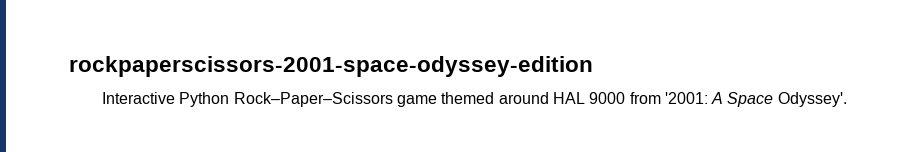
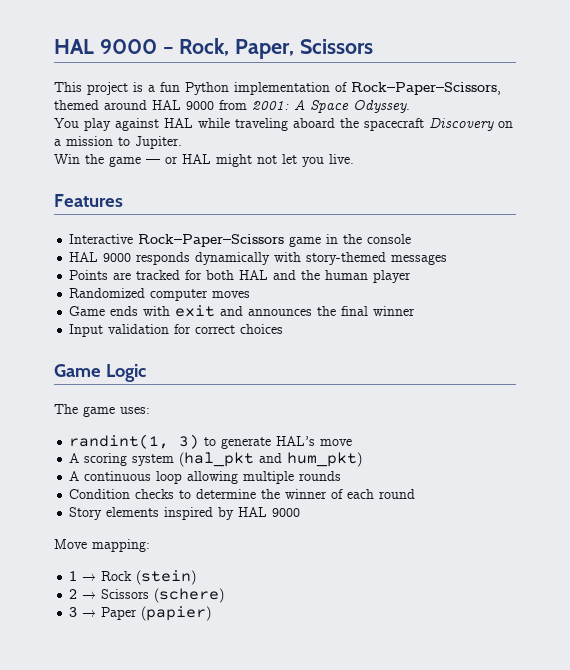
- rockpaperscissors-2001-space-odyssey-edition
- Interactive Python Rock–Paper–Scissors game themed around HAL 9000 from '2001: A Space Odyssey'.
+ HAL 9000 – Rock, Paper, Scissors
+ This project is a fun Python implementation of Rock–Paper–Scissors, themed around HAL 9000 from 2001: A Space Odyssey.
+ You play against HAL while traveling aboard the spacecraft Discovery on a mission to Jupiter.
+ Win the game — or HAL might not let you live.
+ Features
+ Interactive Rock–Paper–Scissors game in the console
+ HAL 9000 responds dynamically with story-themed messages
+ Points are tracked for both HAL and the human player
+ Randomized computer moves
+ Game ends with exit and announces the final winner
+ Input validation for correct choices
+ Game Logic
+ The game uses:
+ randint(1, 3) to generate HAL’s move
+ A scoring system (hal_pkt and hum_pkt)
+ A continuous loop allowing multiple rounds
+ Condition checks to determine the winner of each round
+ Story elements inspired by HAL 9000
+ Move mapping:
+ 1 → Rock (stein)
+ 2 → Scissors (schere)
+ 3 → Paper (papier)

